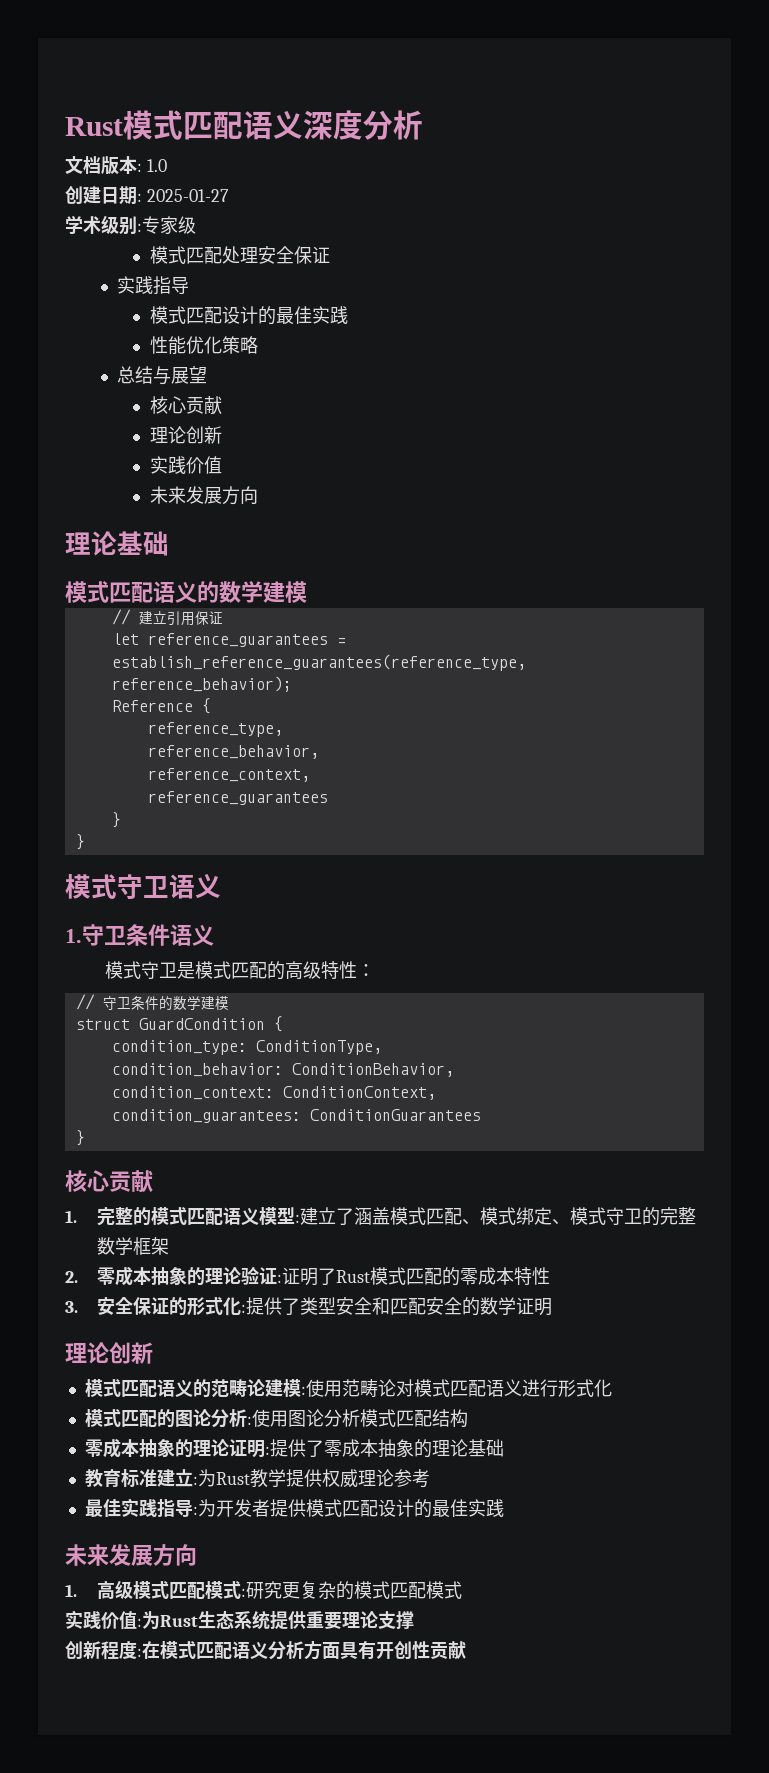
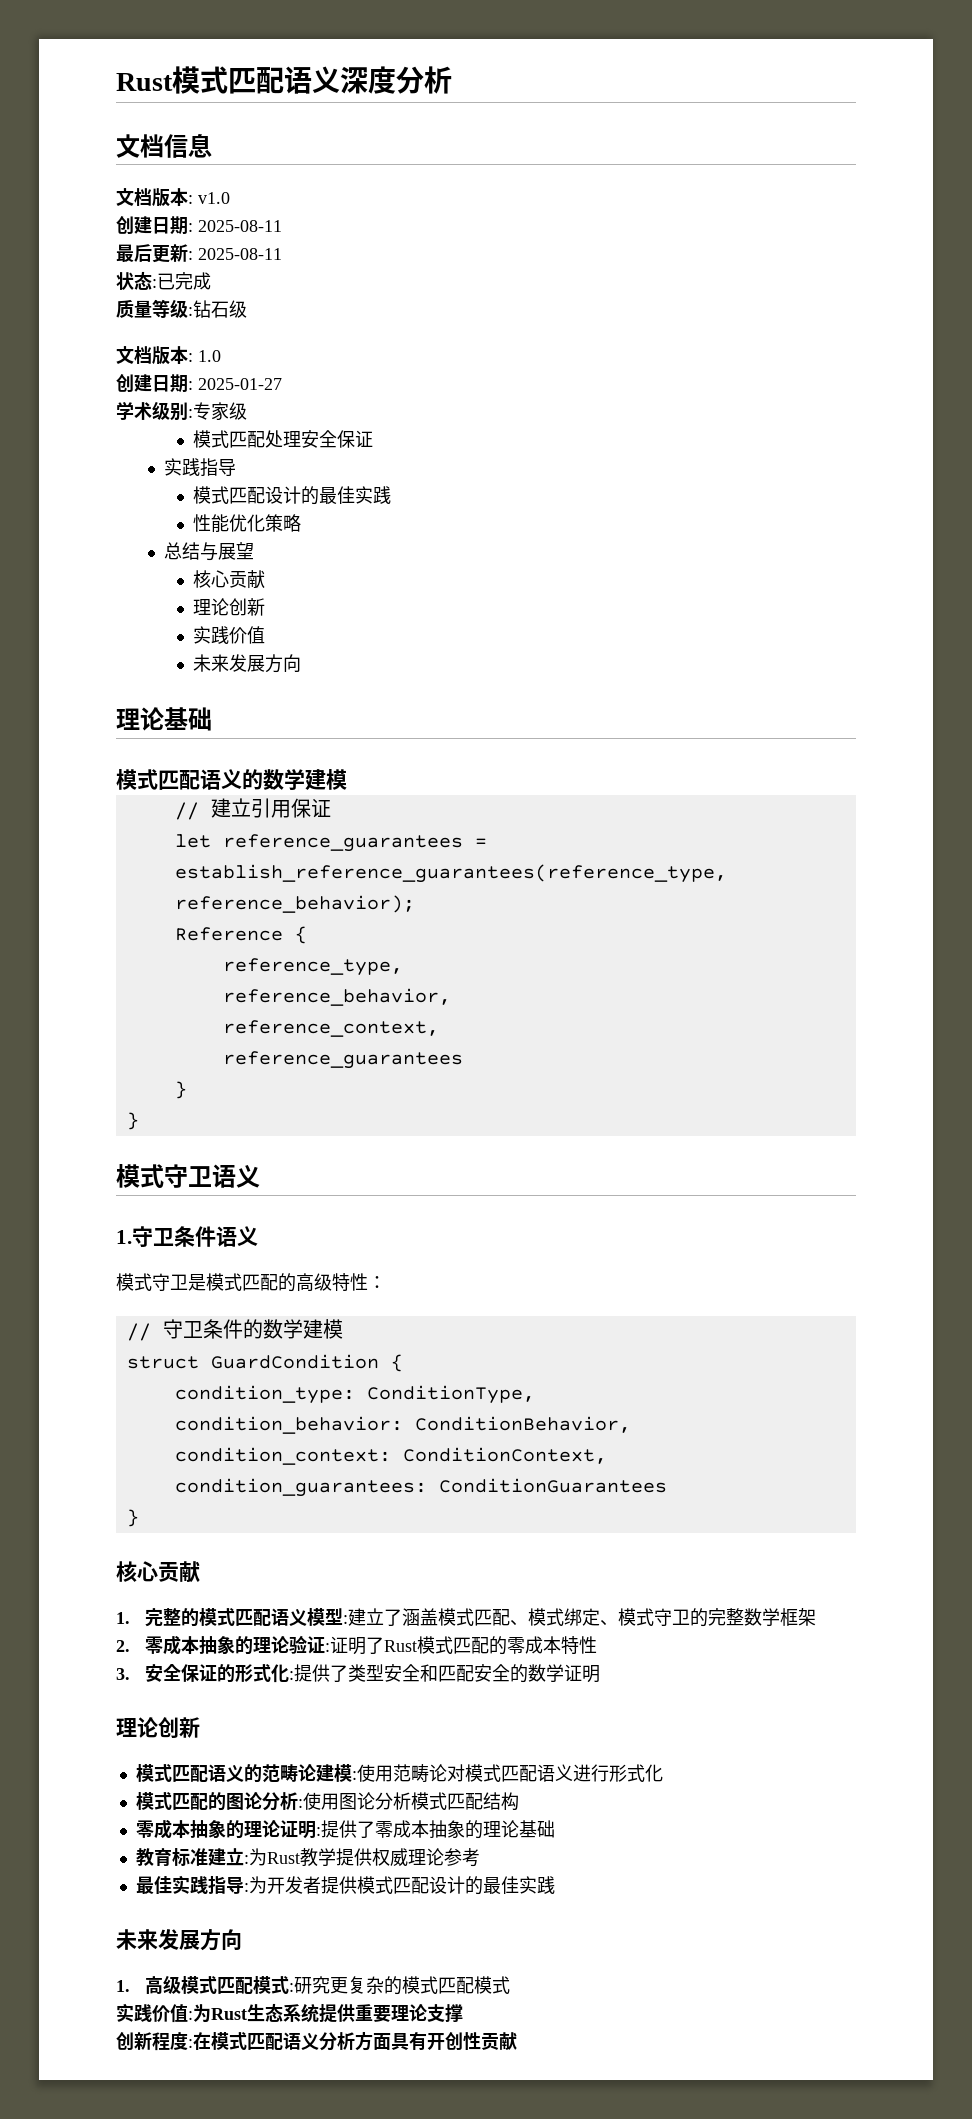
+ 文档信息
+ 文档版本: v1.0
+ 创建日期: 2025-08-11
+ 最后更新: 2025-08-11
+ 状态:已完成
+ 质量等级:钻石级

